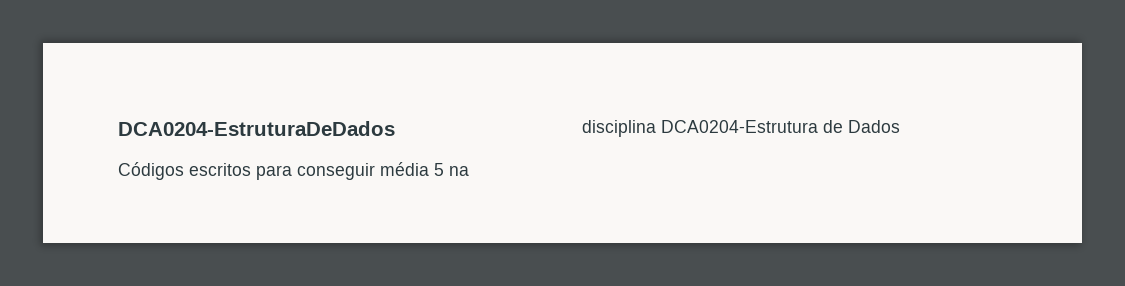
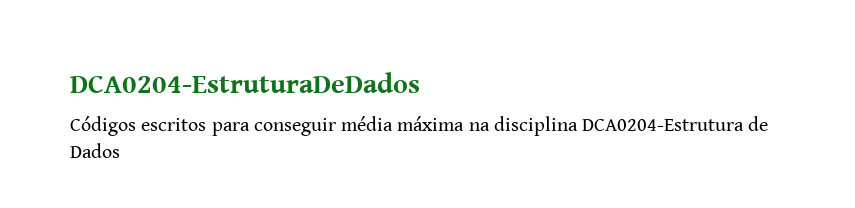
- Códigos escritos para conseguir média 5 na disciplina DCA0204-Estrutura de Dados
+ Códigos escritos para conseguir média máxima na disciplina DCA0204-Estrutura de Dados

